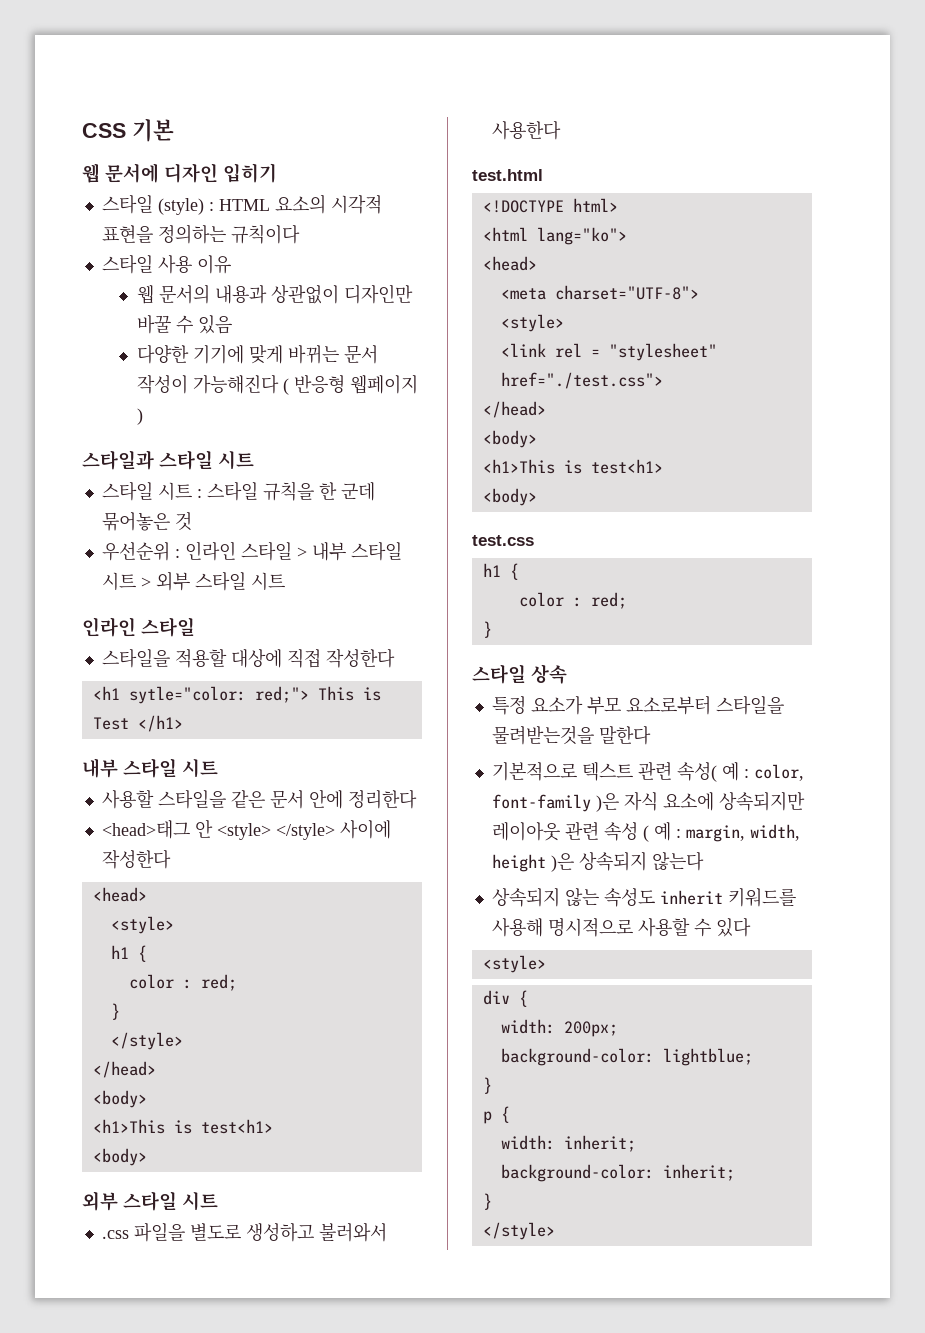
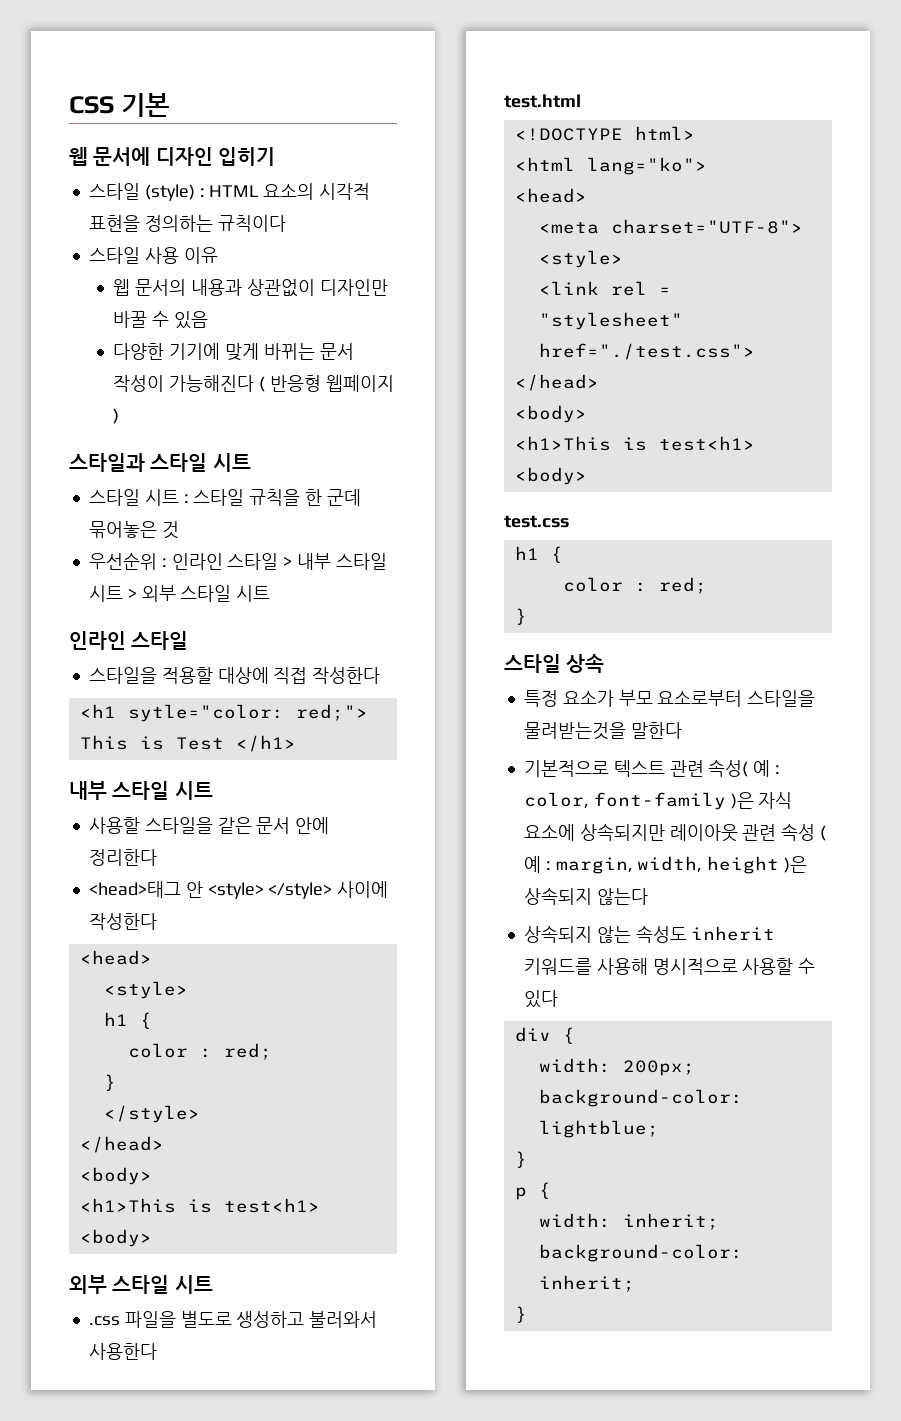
  상속되지 않는 속성도 inherit 키워드를 사용해 명시적으로 사용할 수 있다
- <style>
  background-color: inherit;
  }
- </style>

